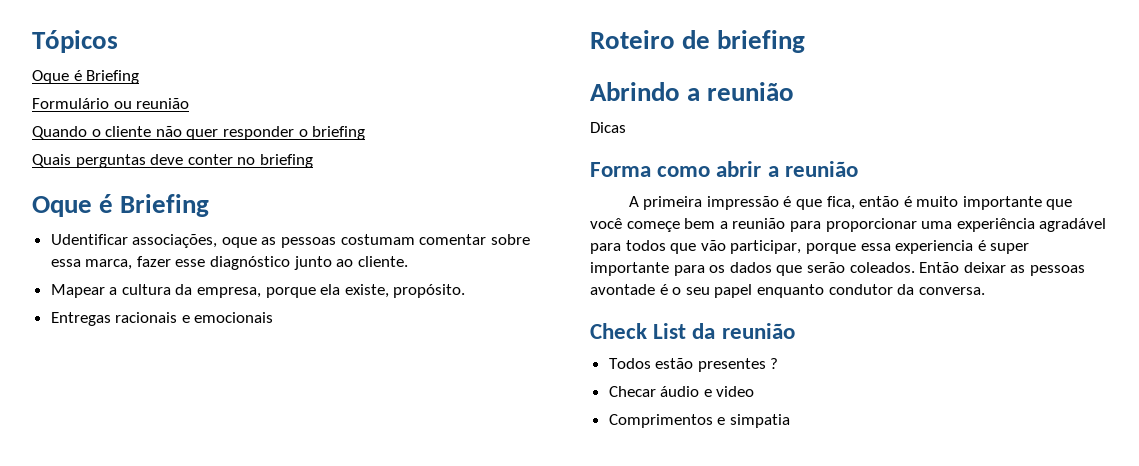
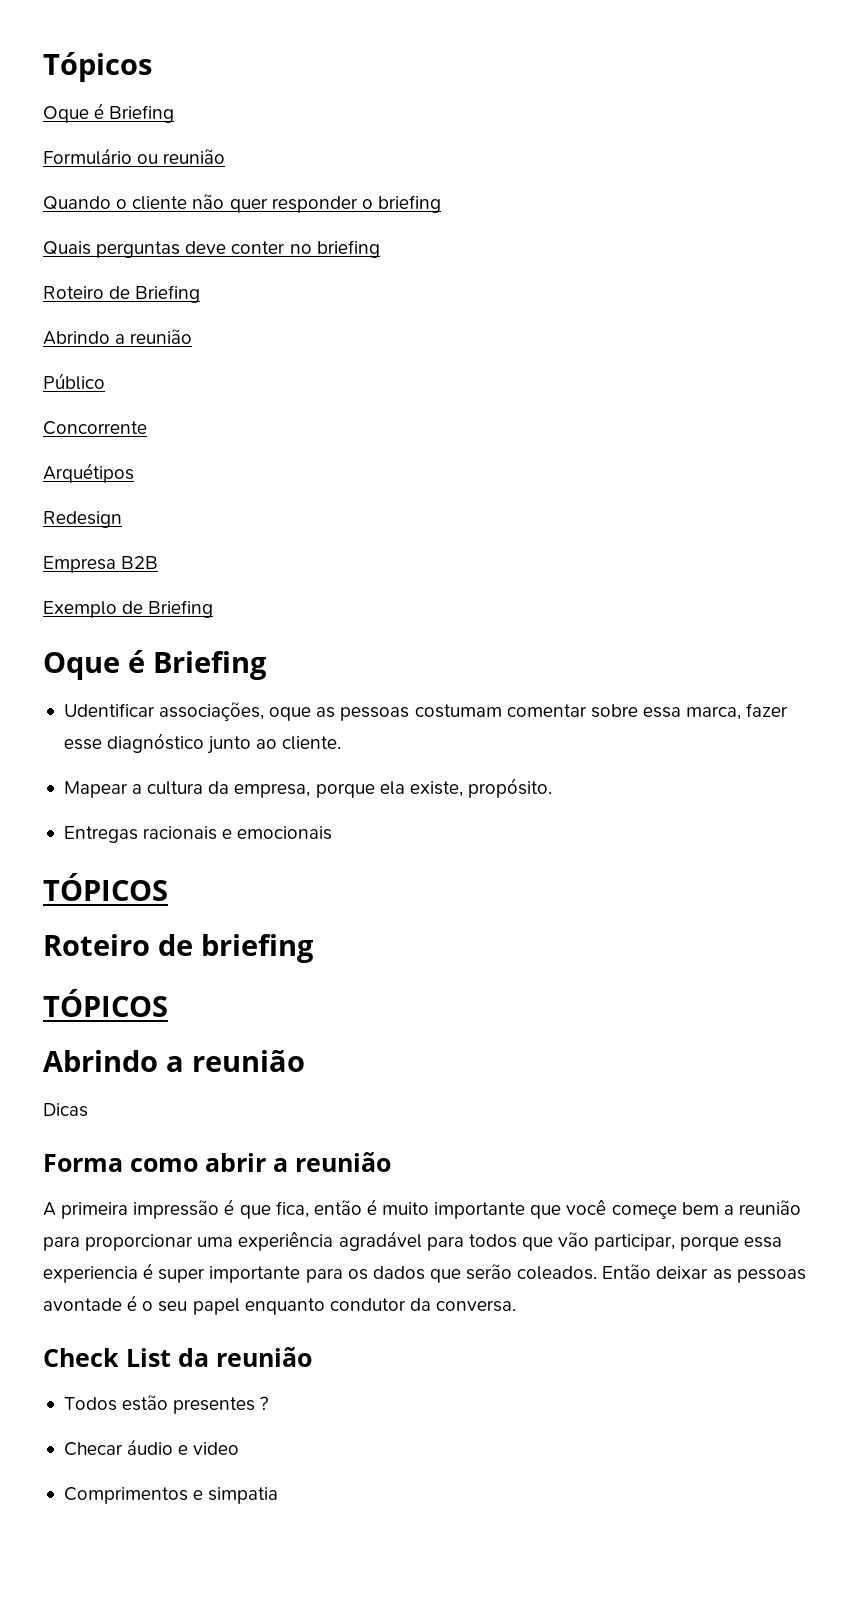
+ Roteiro de Briefing
+ Abrindo a reunião
+ Público
+ Concorrente
+ Arquétipos
+ Redesign
+ Empresa B2B
+ Exemplo de Briefing
  Entregas racionais e emocionais
+ TÓPICOS
  Roteiro de briefing
+ TÓPICOS

